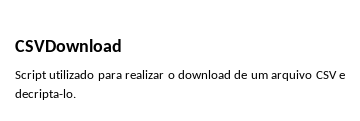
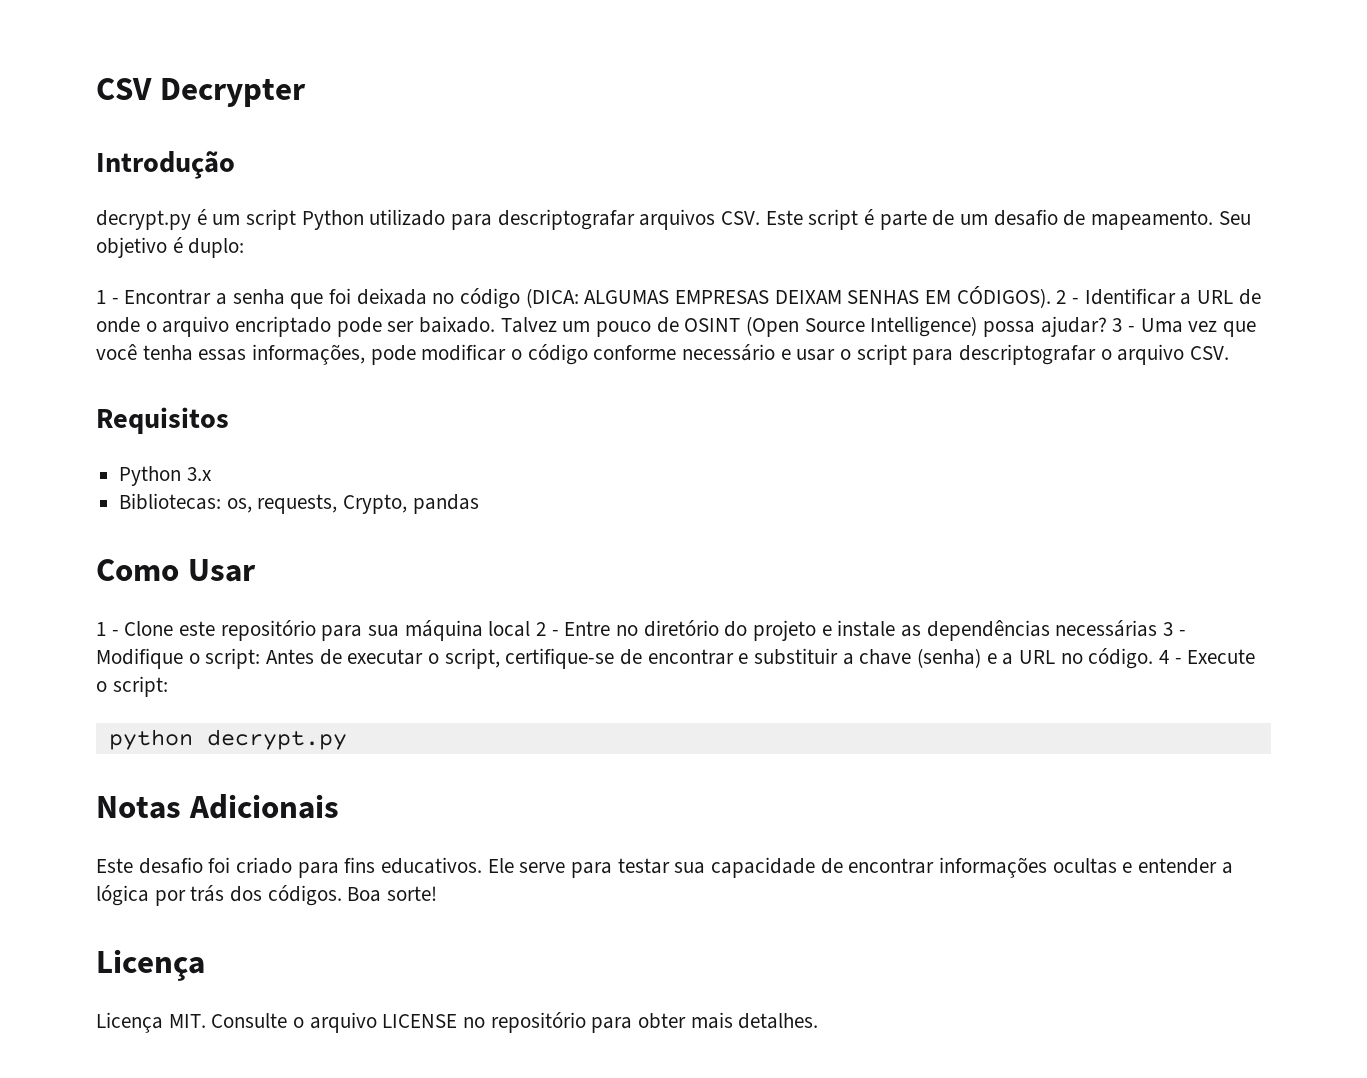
- CSVDownload
- Script utilizado para realizar o download de um arquivo CSV e decripta-lo.
+ CSV Decrypter
+ Introdução
+ decrypt.py é um script Python utilizado para descriptografar arquivos CSV. Este script é parte de um desafio de mapeamento. Seu objetivo é duplo:
+ 1 - Encontrar a senha que foi deixada no código (DICA: ALGUMAS EMPRESAS DEIXAM SENHAS EM CÓDIGOS). 2 - Identificar a URL de onde o arquivo encriptado pode ser baixado. Talvez um pouco de OSINT (Open Source Intelligence) possa ajudar? 3 - Uma vez que você tenha essas informações, pode modificar o código conforme necessário e usar o script para descriptografar o arquivo CSV.
+ Requisitos
+ Python 3.x
+ Bibliotecas: os, requests, Crypto, pandas
+ Como Usar
+ 1 - Clone este repositório para sua máquina local 2 - Entre no diretório do projeto e instale as dependências necessárias 3 - Modifique o script: Antes de executar o script, certifique-se de encontrar e substituir a chave (senha) e a URL no código. 4 - Execute o script:
+ python decrypt.py
+ Notas Adicionais
+ Este desafio foi criado para fins educativos. Ele serve para testar sua capacidade de encontrar informações ocultas e entender a lógica por trás dos códigos. Boa sorte!
+ Licença
+ Licença MIT. Consulte o arquivo LICENSE no repositório para obter mais detalhes.

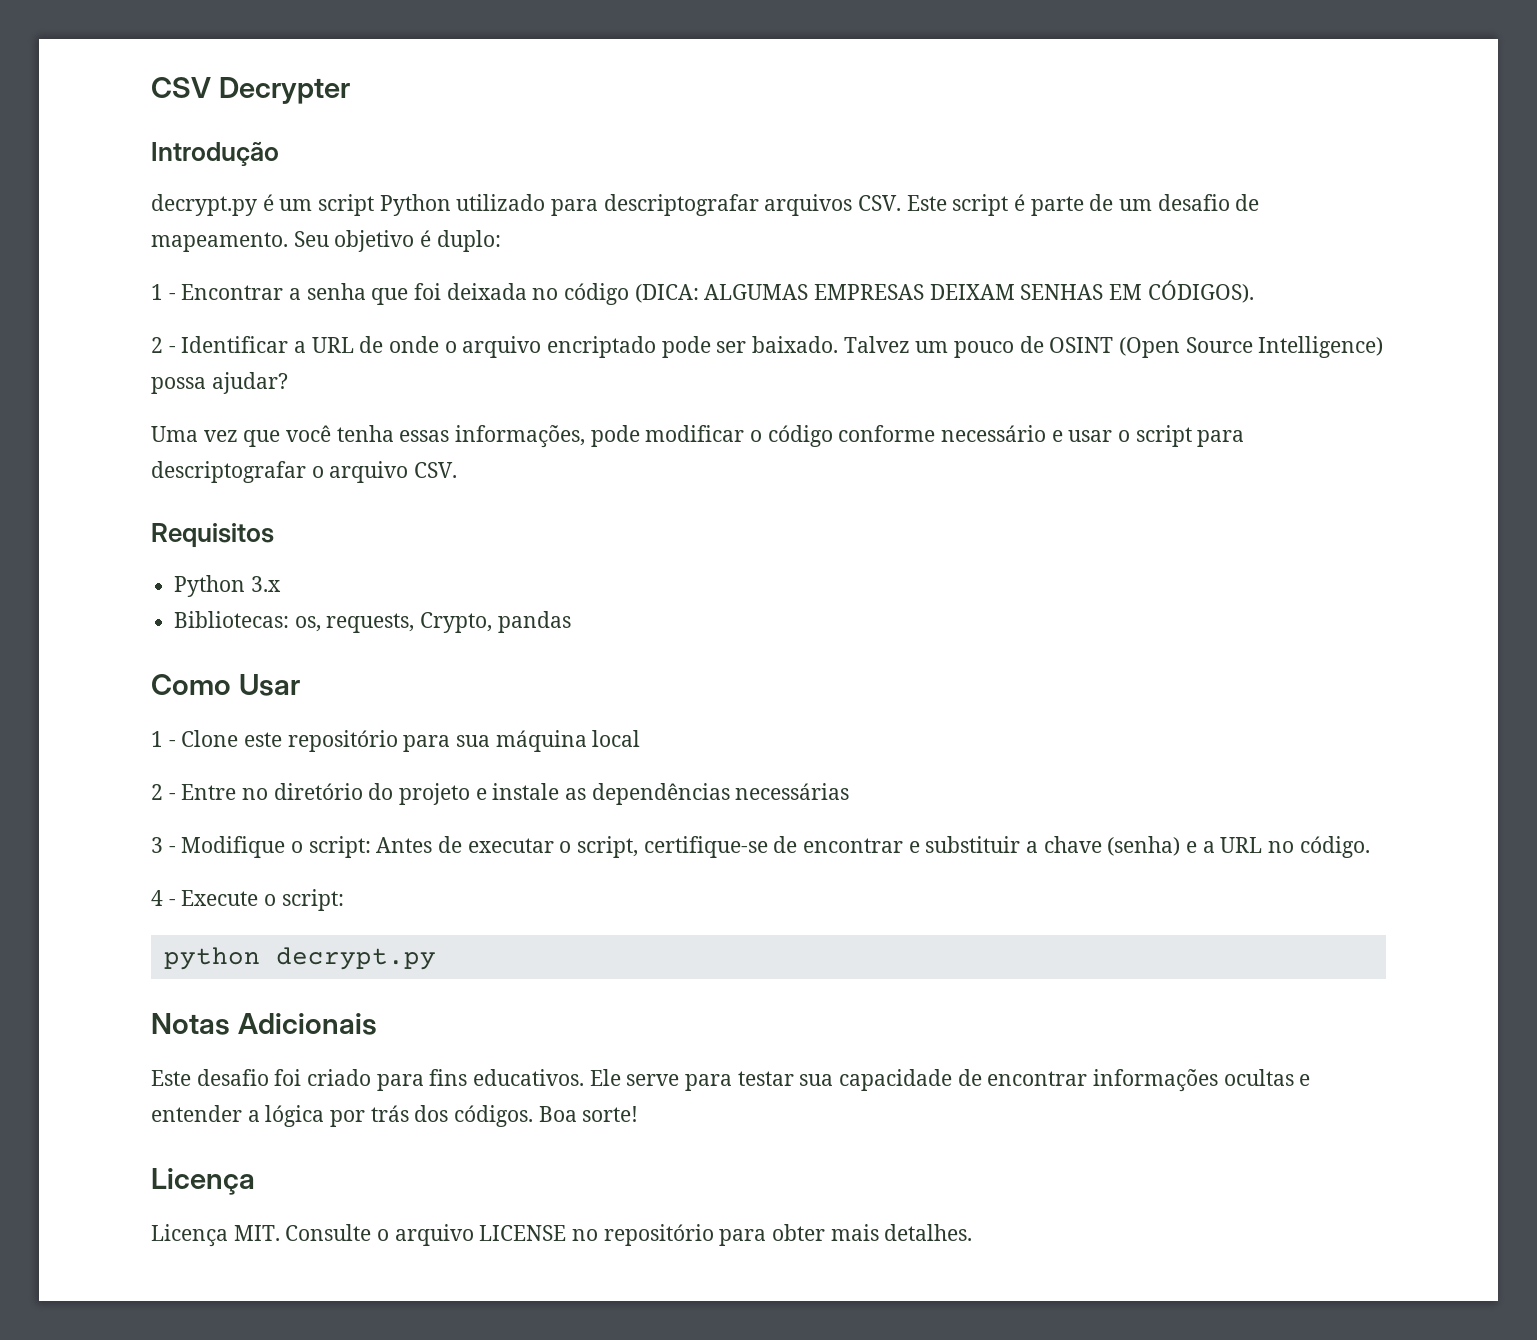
- 1 - Encontrar a senha que foi deixada no código (DICA: ALGUMAS EMPRESAS DEIXAM SENHAS EM CÓDIGOS). 2 - Identificar a URL de onde o arquivo encriptado pode ser baixado.
+ 1 - Encontrar a senha que foi deixada no código (DICA: ALGUMAS EMPRESAS DEIXAM SENHAS EM CÓDIGOS).
+ 2 - Identificar a URL de onde o arquivo encriptado pode ser baixado.
- Talvez um pouco de OSINT (Open Source Intelligence) possa ajudar? 3 - Uma vez que você tenha essas informações, pode modificar o código conforme necessário e usar o script para descriptografar o arquivo CSV.
+ Talvez um pouco de OSINT (Open Source Intelligence) possa ajudar?
+ Uma vez que você tenha essas informações, pode modificar o código conforme necessário e usar o script para descriptografar o arquivo CSV.
- 1 - Clone este repositório para sua máquina local 2 - Entre no diretório do projeto e instale as dependências necessárias 3 - Modifique o script: Antes de executar o script, certifique-se de encontrar e substituir a chave (senha) e a URL no código. 4 - Execute o script:
+ 1 - Clone este repositório para sua máquina local
+ 2 - Entre no diretório do projeto e instale as dependências necessárias
+ 3 - Modifique o script: Antes de executar o script, certifique-se de encontrar e substituir a chave (senha) e a URL no código.
+ 4 - Execute o script:

